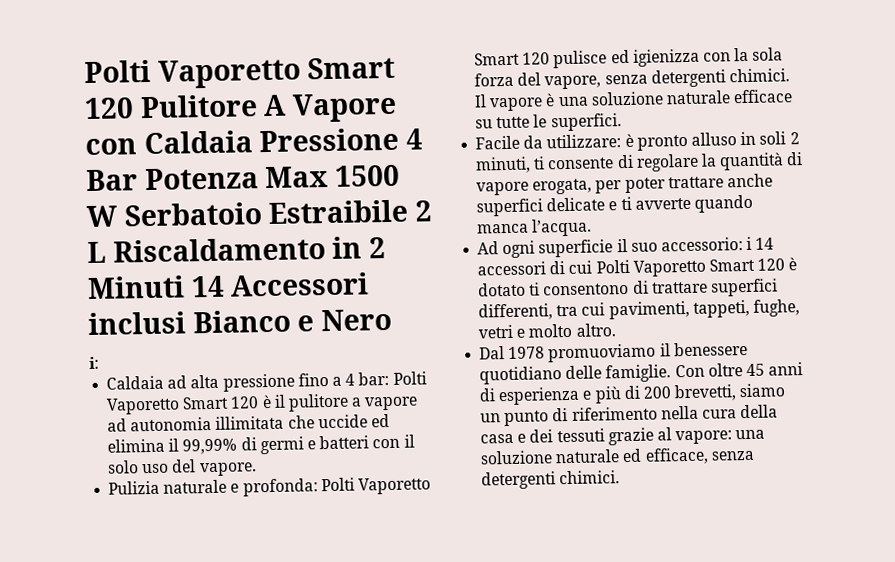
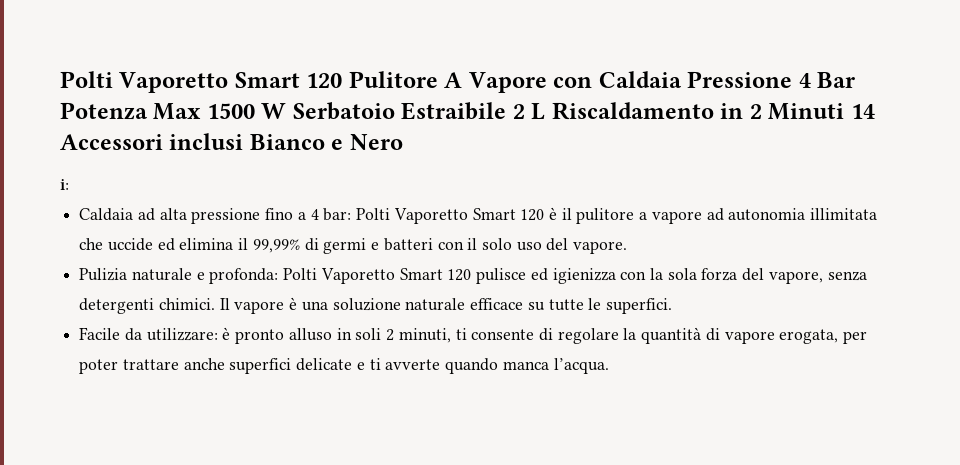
- Ad ogni superficie il suo accessorio: i 14 accessori di cui Polti Vaporetto Smart 120 è dotato ti consentono di trattare superfici differenti, tra cui pavimenti, tappeti, fughe, vetri e molto altro.
- Dal 1978 promuoviamo il benessere quotidiano delle famiglie. Con oltre 45 anni di esperienza e più di 200 brevetti, siamo un punto di riferimento nella cura della casa e dei tessuti grazie al vapore: una soluzione naturale ed efficace, senza detergenti chimici.

